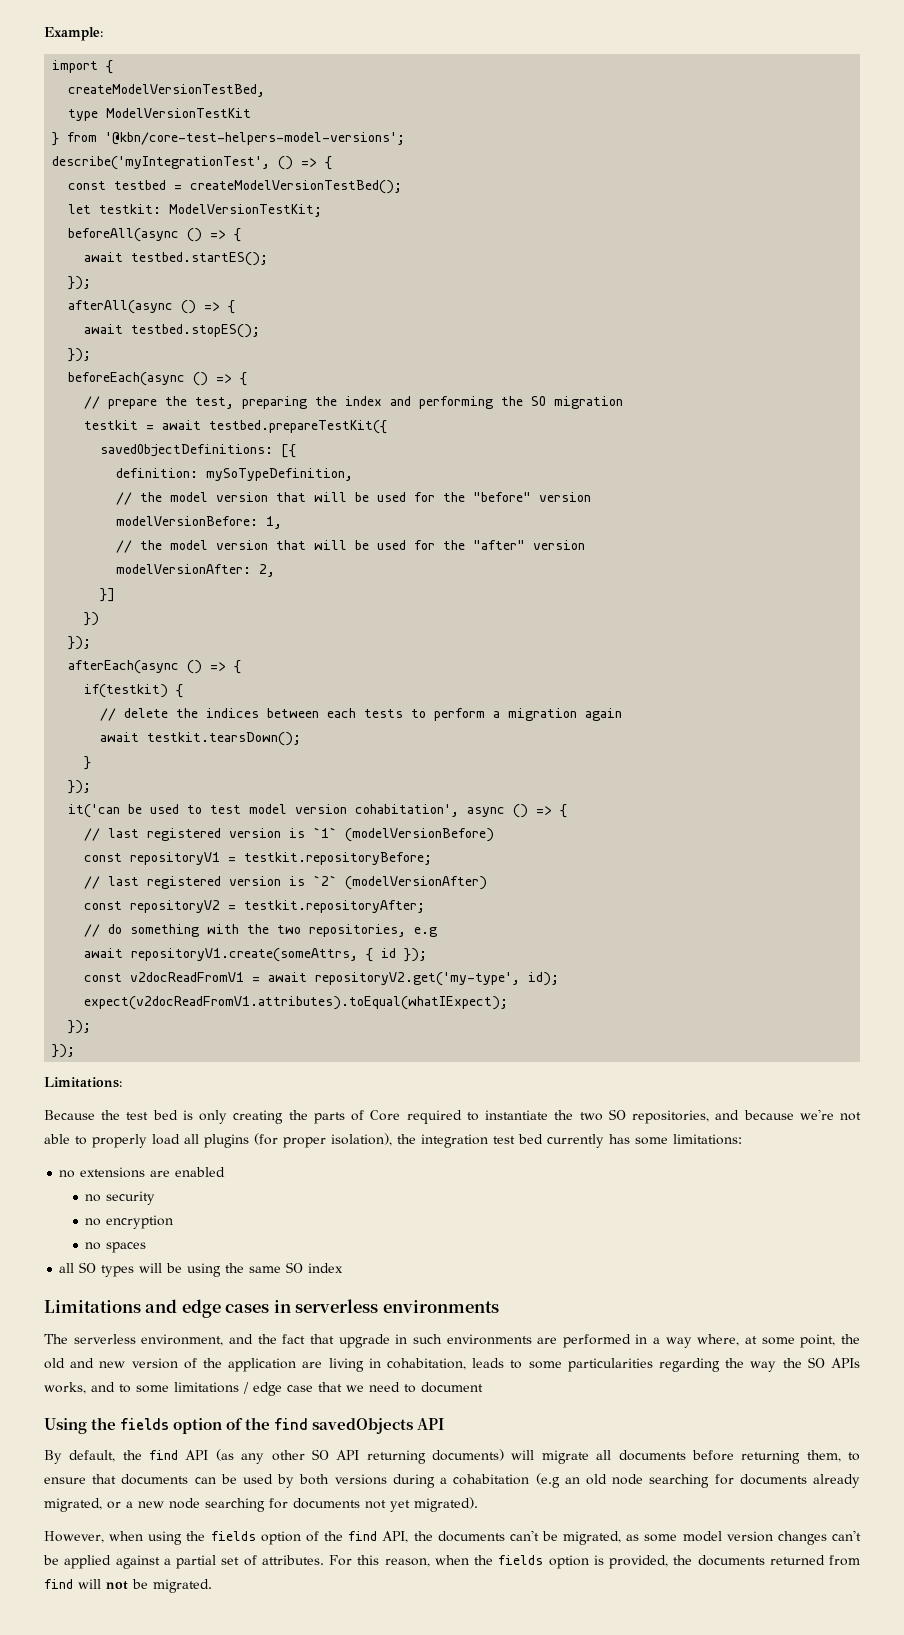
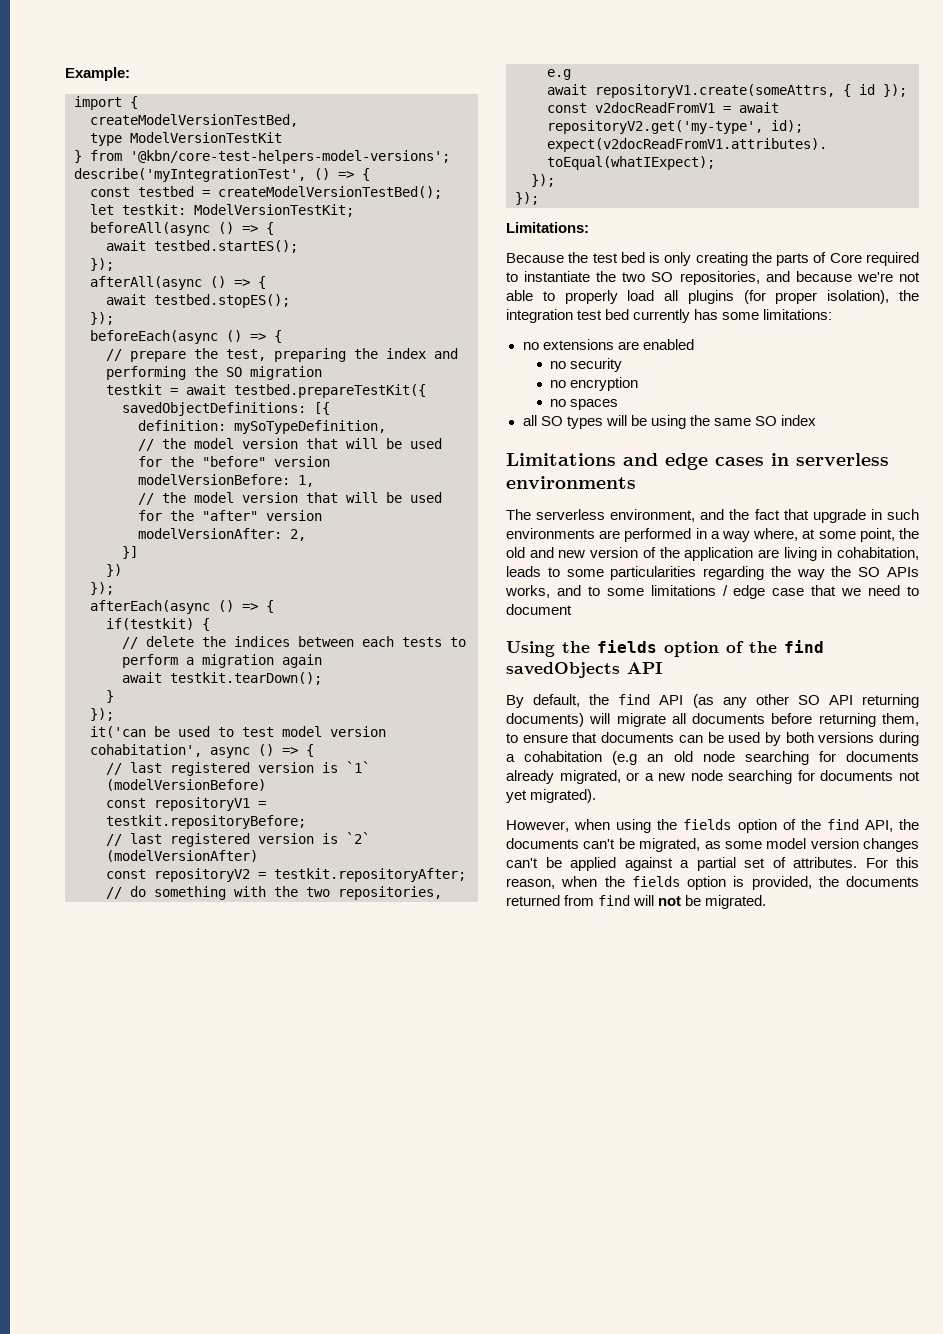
- await testkit.tearsDown();
+ await testkit.tearDown();

